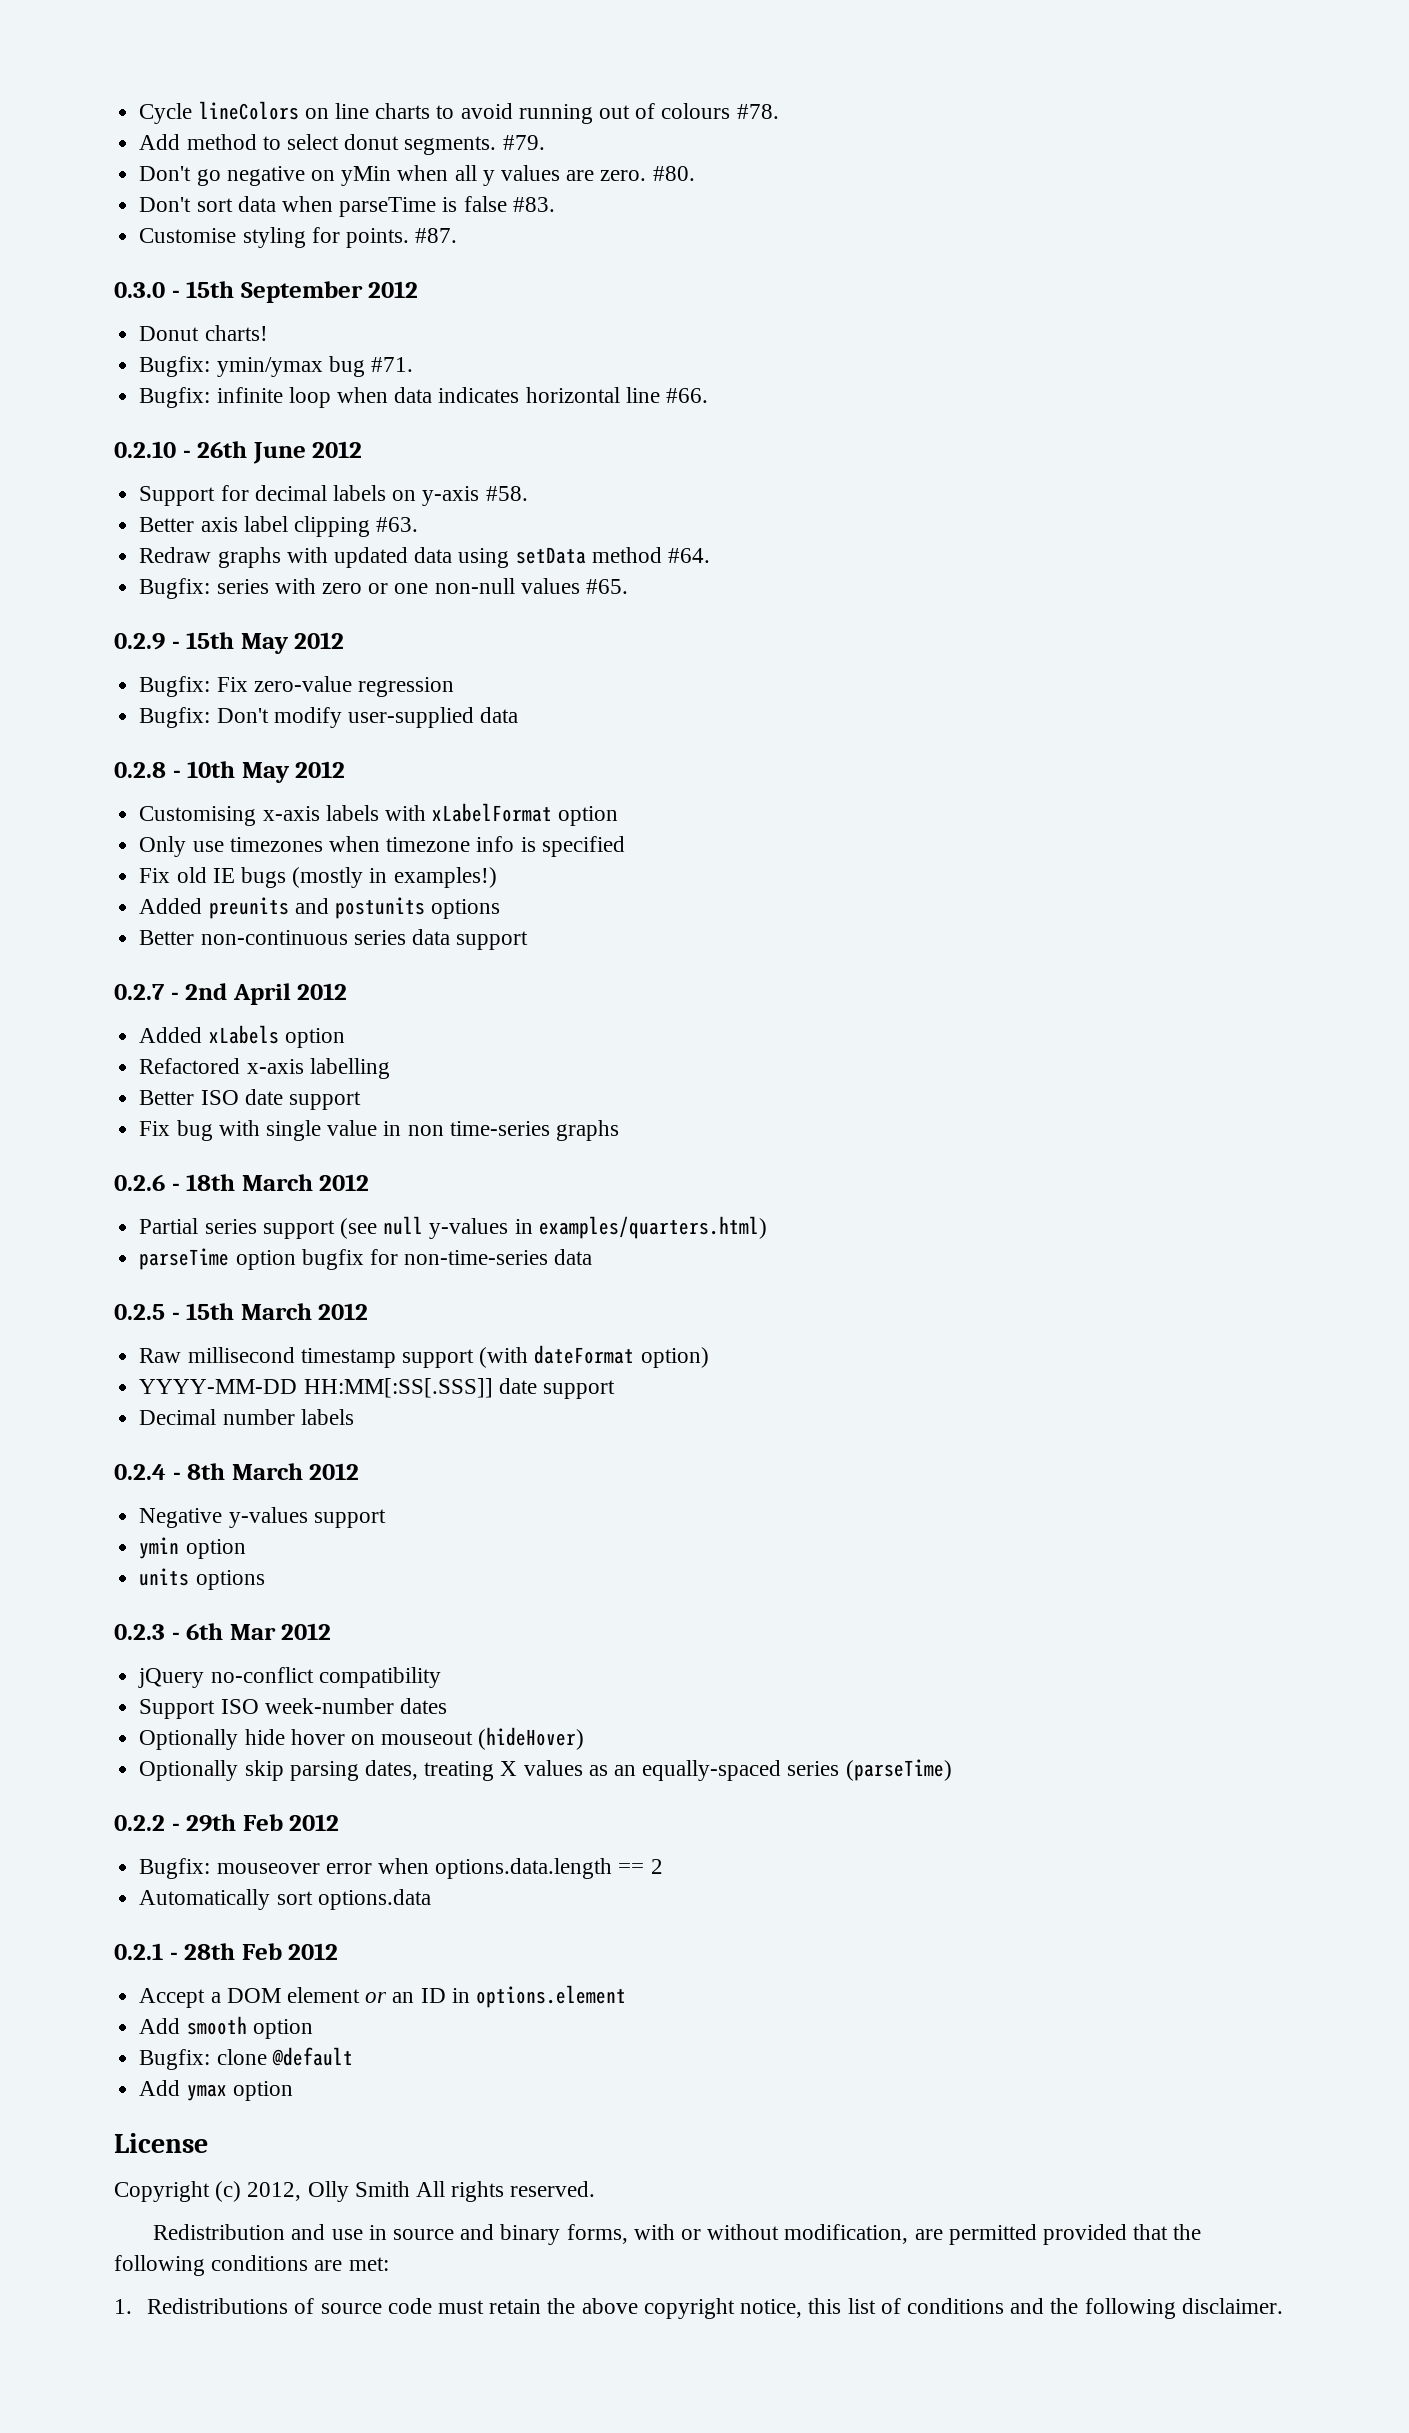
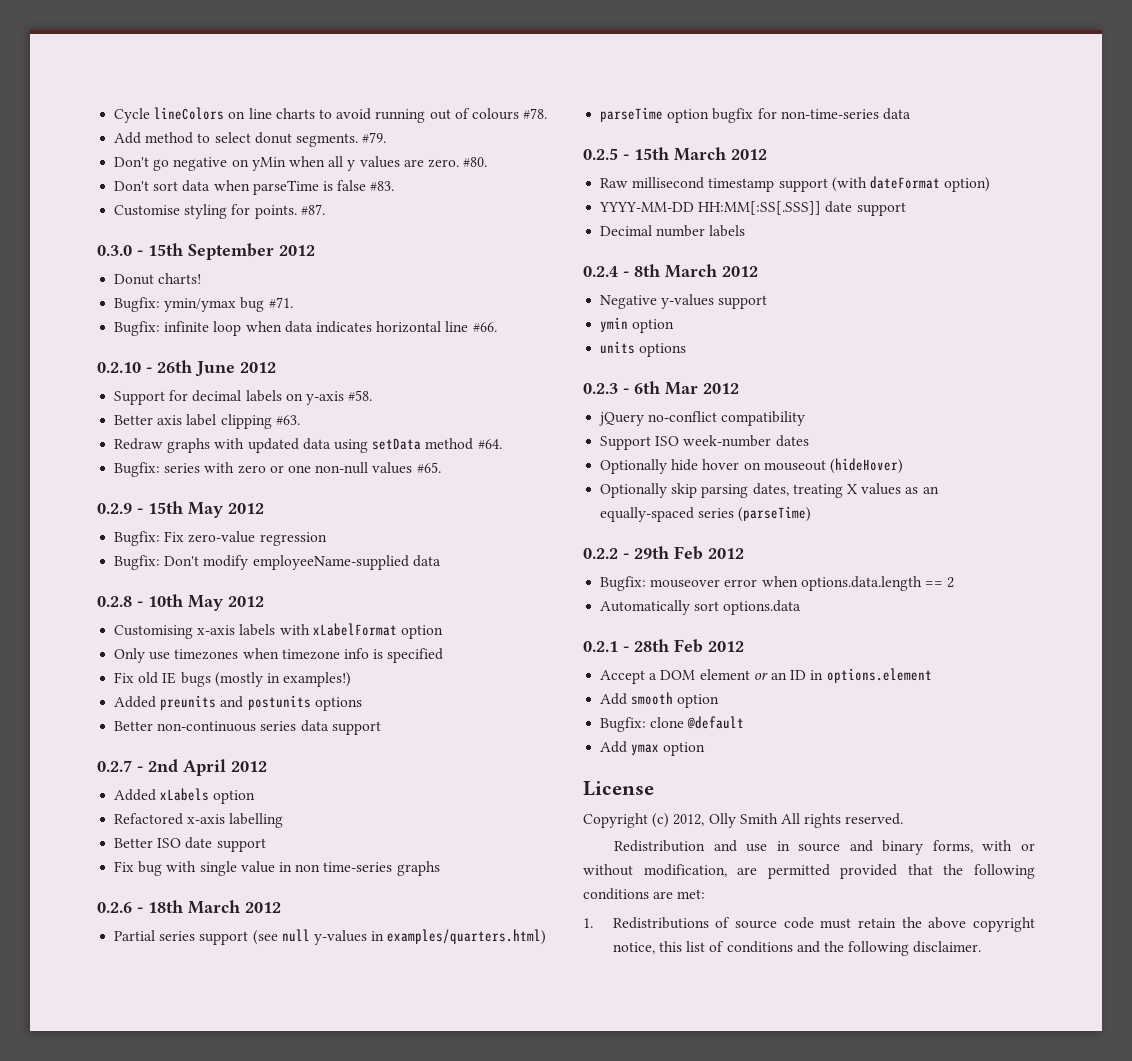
- Bugfix: Don't modify user-supplied data
+ Bugfix: Don't modify employeeName-supplied data

